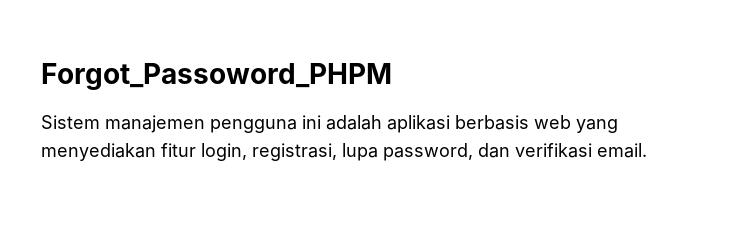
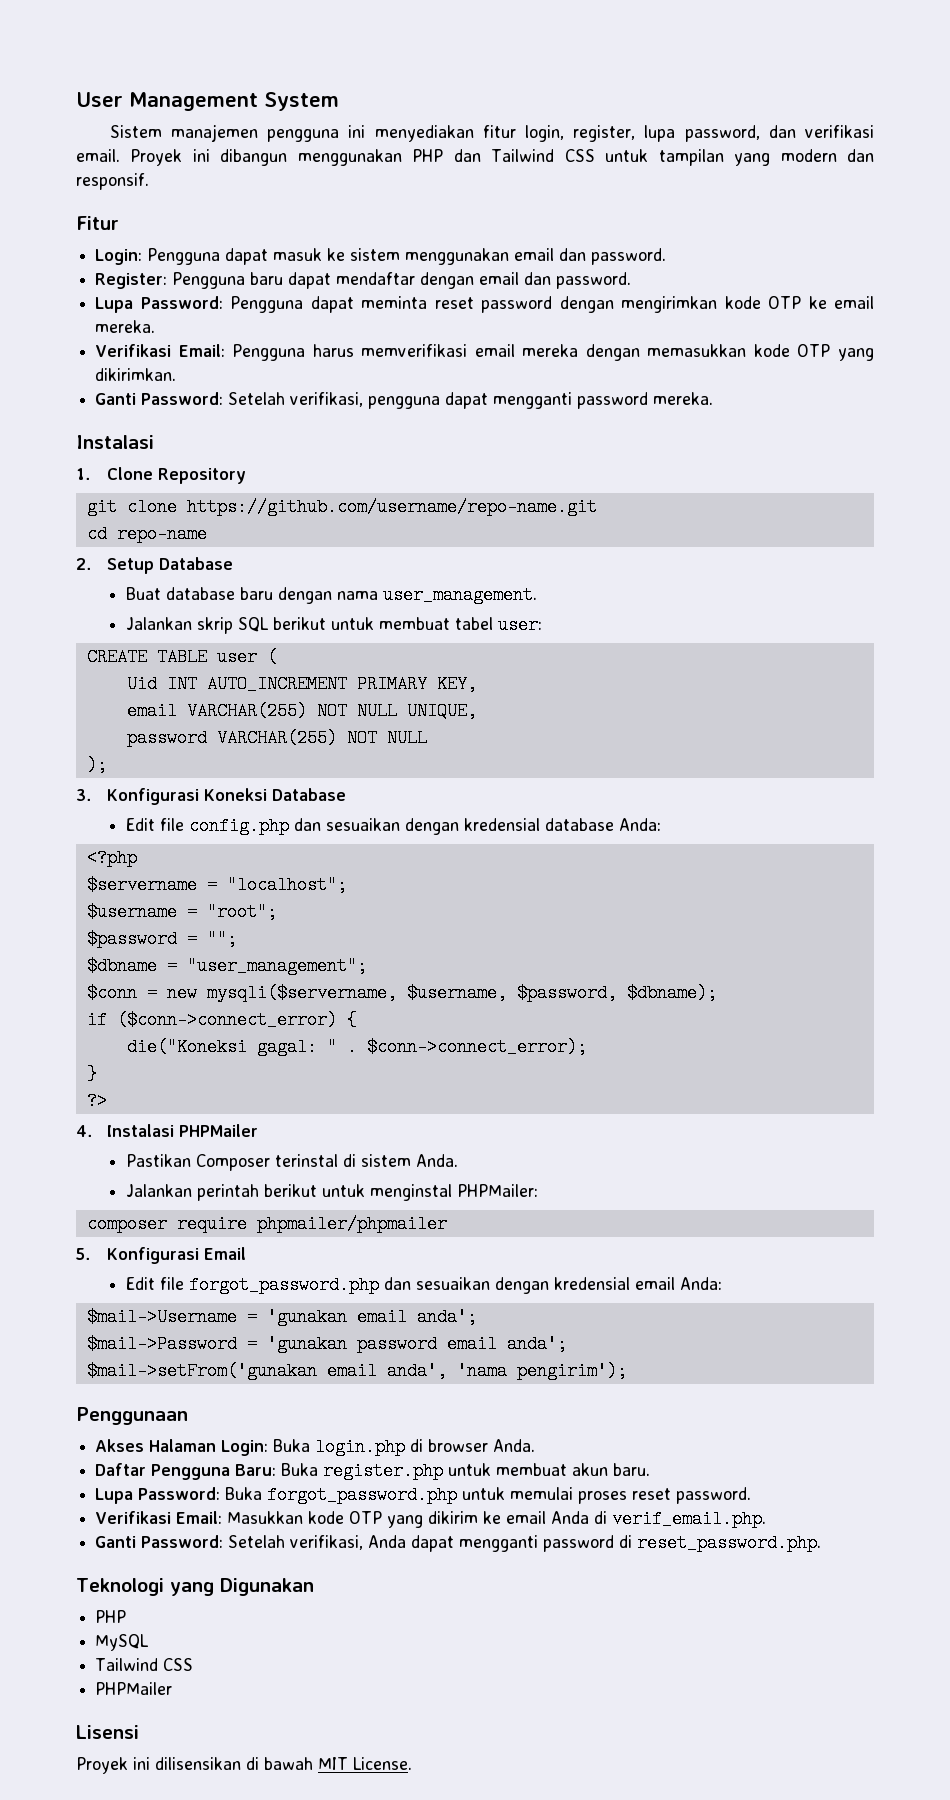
- Forgot_Passoword_PHPM
+ User Management System
- Sistem manajemen pengguna ini adalah aplikasi berbasis web yang menyediakan fitur login, registrasi, lupa password, dan verifikasi email.
+ Sistem manajemen pengguna ini menyediakan fitur login, register, lupa password, dan verifikasi email.
+ Proyek ini dibangun menggunakan PHP dan Tailwind CSS untuk tampilan yang modern dan responsif.
+ Fitur
+ Login: Pengguna dapat masuk ke sistem menggunakan email dan password.
+ Register: Pengguna baru dapat mendaftar dengan email dan password.
+ Lupa Password: Pengguna dapat meminta reset password dengan mengirimkan kode OTP ke email mereka.
+ Verifikasi Email: Pengguna harus memverifikasi email mereka dengan memasukkan kode OTP yang dikirimkan.
+ Ganti Password: Setelah verifikasi, pengguna dapat mengganti password mereka.
+ Instalasi
+ 1. Clone Repository
+ git clone https://github.com/username/repo-name.git
+ cd repo-name
+ 2. Setup Database
+ Buat database baru dengan nama user_management.
+ Jalankan skrip SQL berikut untuk membuat tabel user:
+ CREATE TABLE user (
+ Uid INT AUTO_INCREMENT PRIMARY KEY,
+ email VARCHAR(255) NOT NULL UNIQUE,
+ password VARCHAR(255) NOT NULL
+ );
+ 3. Konfigurasi Koneksi Database
+ Edit file config.php dan sesuaikan dengan kredensial database Anda:
+ <?php
+ $servername = "localhost";
+ $username = "root";
+ $password = "";
+ $dbname = "user_management";
+ $conn = new mysqli($servername, $username, $password, $dbname);
+ if ($conn->connect_error) {
+ die("Koneksi gagal: " . $conn->connect_error);
+ }
+ ?>
+ 4. Instalasi PHPMailer
+ Pastikan Composer terinstal di sistem Anda.
+ Jalankan perintah berikut untuk menginstal PHPMailer:
+ composer require phpmailer/phpmailer
+ 5. Konfigurasi Email
+ Edit file forgot_password.php dan sesuaikan dengan kredensial email Anda:
+ $mail->Username = 'gunakan email anda';
+ $mail->Password = 'gunakan password email anda';
+ $mail->setFrom('gunakan email anda', 'nama pengirim');
+ Penggunaan
+ Akses Halaman Login: Buka login.php di browser Anda.
+ Daftar Pengguna Baru: Buka register.php untuk membuat akun baru.
+ Lupa Password: Buka forgot_password.php untuk memulai proses reset password.
+ Verifikasi Email: Masukkan kode OTP yang dikirim ke email Anda di verif_email.php.
+ Ganti Password: Setelah verifikasi, Anda dapat mengganti password di reset_password.php.
+ Teknologi yang Digunakan
+ PHP
+ MySQL
+ Tailwind CSS
+ PHPMailer
+ Lisensi
+ Proyek ini dilisensikan di bawah MIT License.

